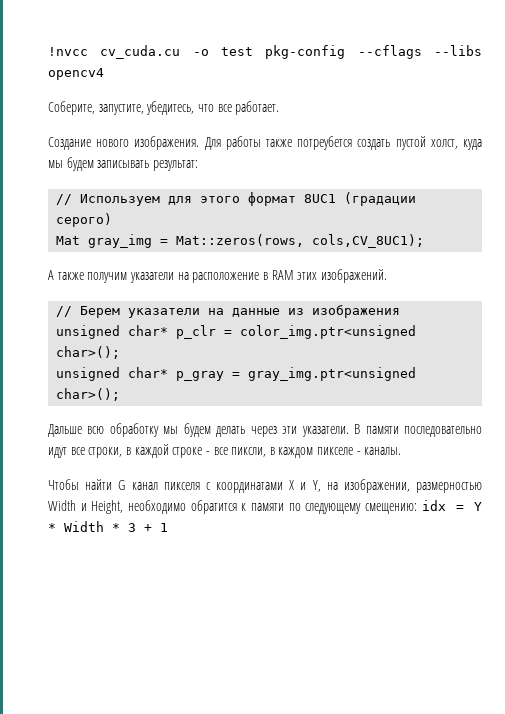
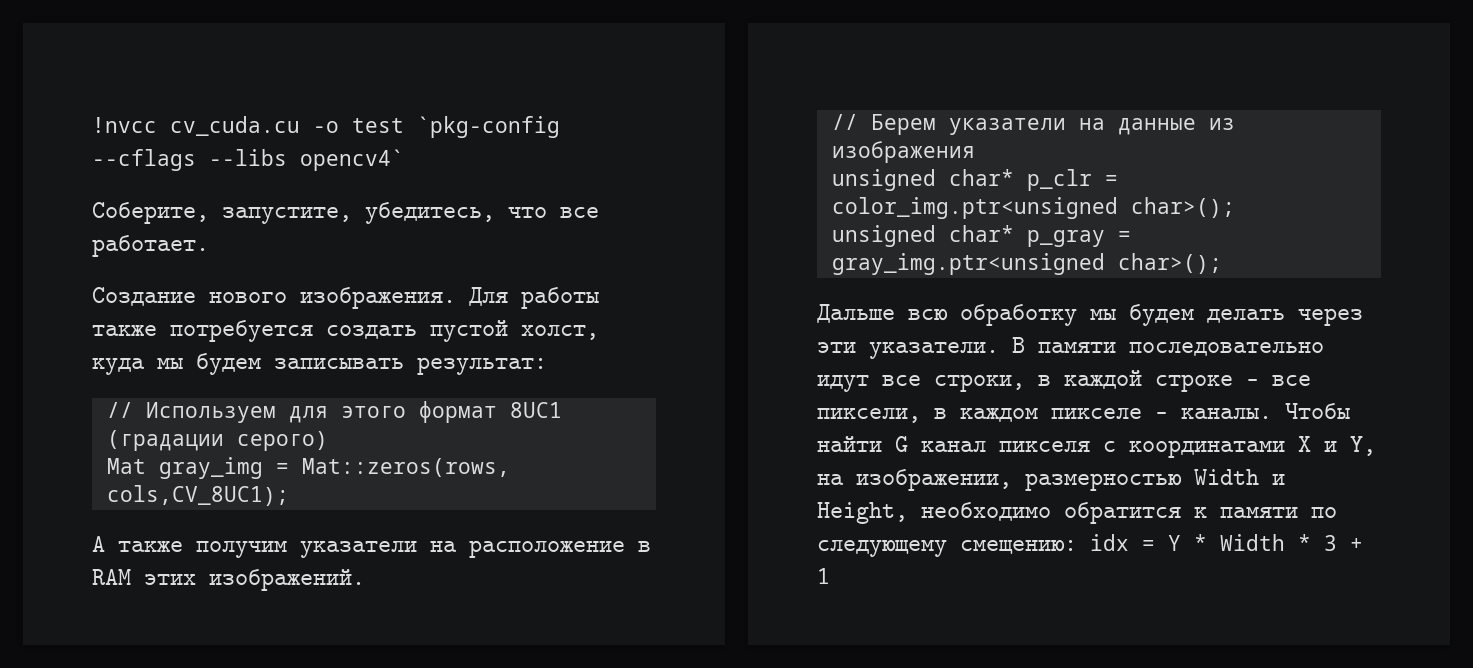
- !nvcc cv_cuda.cu -o test pkg-config --cflags --libs opencv4
+ !nvcc cv_cuda.cu -o test `pkg-config --cflags --libs opencv4`
- Для работы также потреубется создать пустой холст, куда мы будем записывать результат:
+ Для работы также потребуется создать пустой холст, куда мы будем записывать результат:
- В памяти последовательно идут все строки, в каждой строке - все пиксли, в каждом пикселе - каналы.
- Чтобы найти G канал пикселя с координатами X и Y, на изображении, размерностью Width и Height, необходимо обратится к памяти по следующему смещению: idx = Y * Width * 3 + 1
+ В памяти последовательно идут все строки, в каждой строке - все пиксели, в каждом пикселе - каналы. Чтобы найти G канал пикселя с координатами X и Y, на изображении, размерностью Width и Height, необходимо обратится к памяти по следующему смещению: idx = Y * Width * 3 + 1

